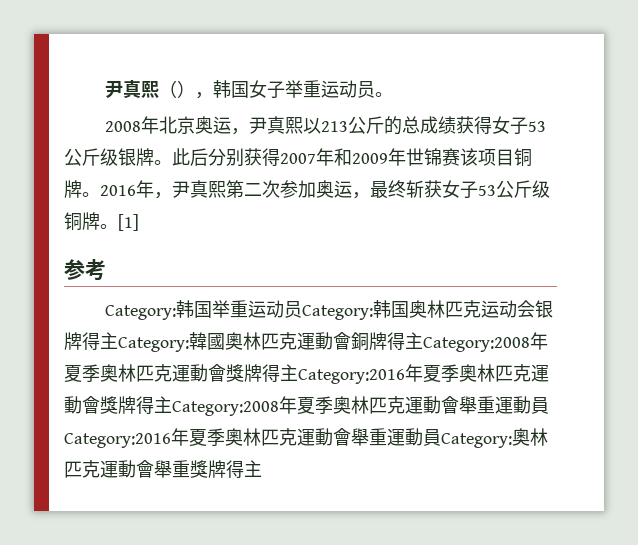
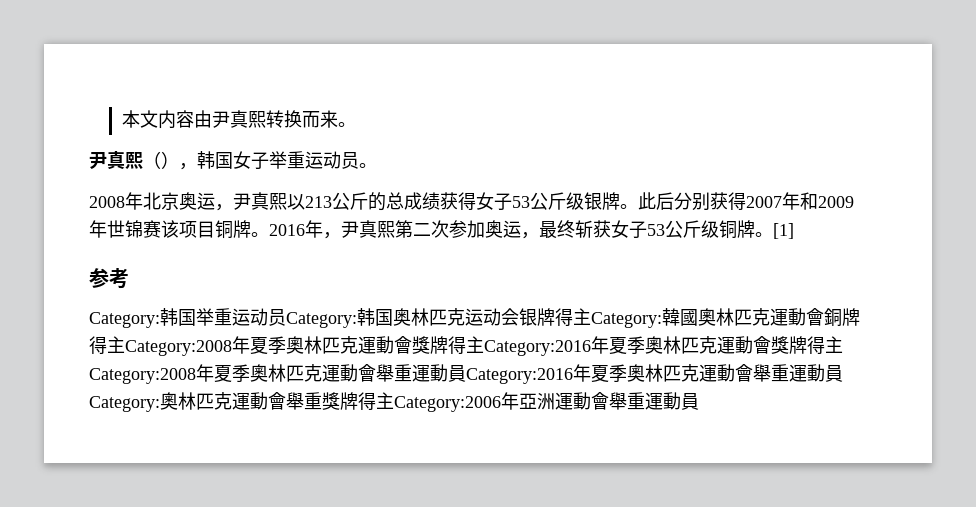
+ 本文内容由尹真熙转换而来。
- Category:韩国举重运动员Category:韩国奥林匹克运动会银牌得主Category:韓國奧林匹克運動會銅牌得主Category:2008年夏季奧林匹克運動會獎牌得主Category:2016年夏季奧林匹克運動會獎牌得主Category:2008年夏季奧林匹克運動會舉重運動員Category:2016年夏季奧林匹克運動會舉重運動員Category:奧林匹克運動會舉重獎牌得主
+ Category:韩国举重运动员Category:韩国奥林匹克运动会银牌得主Category:韓國奧林匹克運動會銅牌得主Category:2008年夏季奧林匹克運動會獎牌得主Category:2016年夏季奧林匹克運動會獎牌得主Category:2008年夏季奧林匹克運動會舉重運動員Category:2016年夏季奧林匹克運動會舉重運動員Category:奧林匹克運動會舉重獎牌得主Category:2006年亞洲運動會舉重運動員

